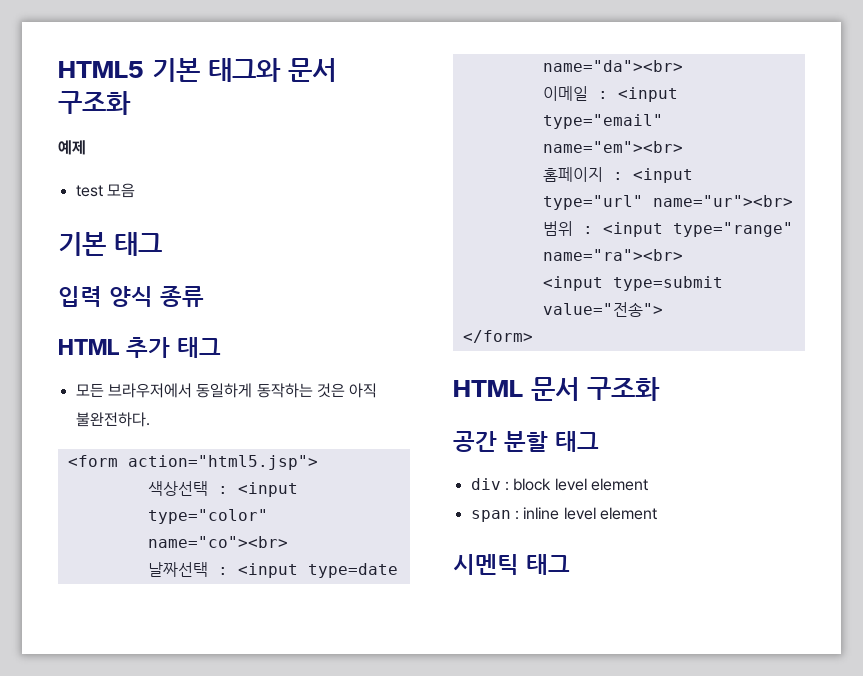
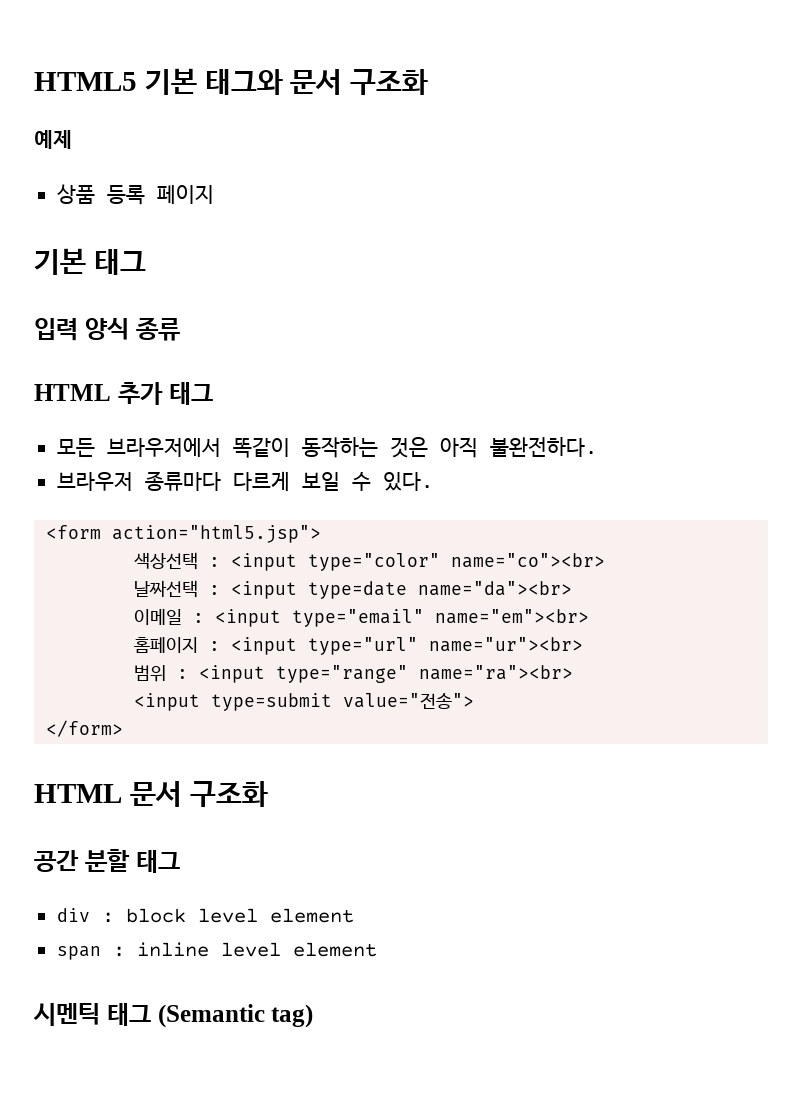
- test 모음
+ 상품 등록 페이지
- 모든 브라우저에서 동일하게 동작하는 것은 아직 불완전하다.
+ 모든 브라우저에서 똑같이 동작하는 것은 아직 불완전하다.
+ 브라우저 종류마다 다르게 보일 수 있다.
- 시멘틱 태그
+ 시멘틱 태그 (Semantic tag)

